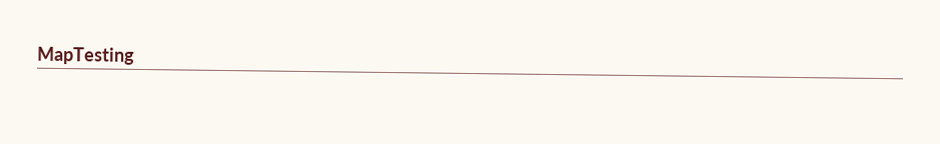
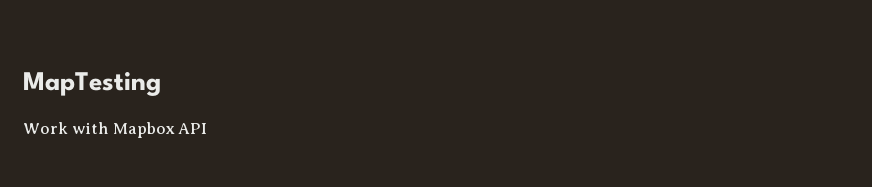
+ Work with Mapbox API

